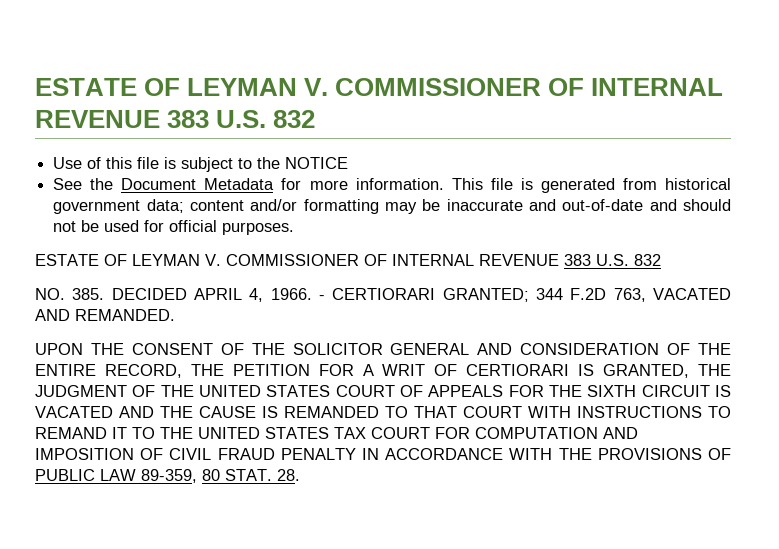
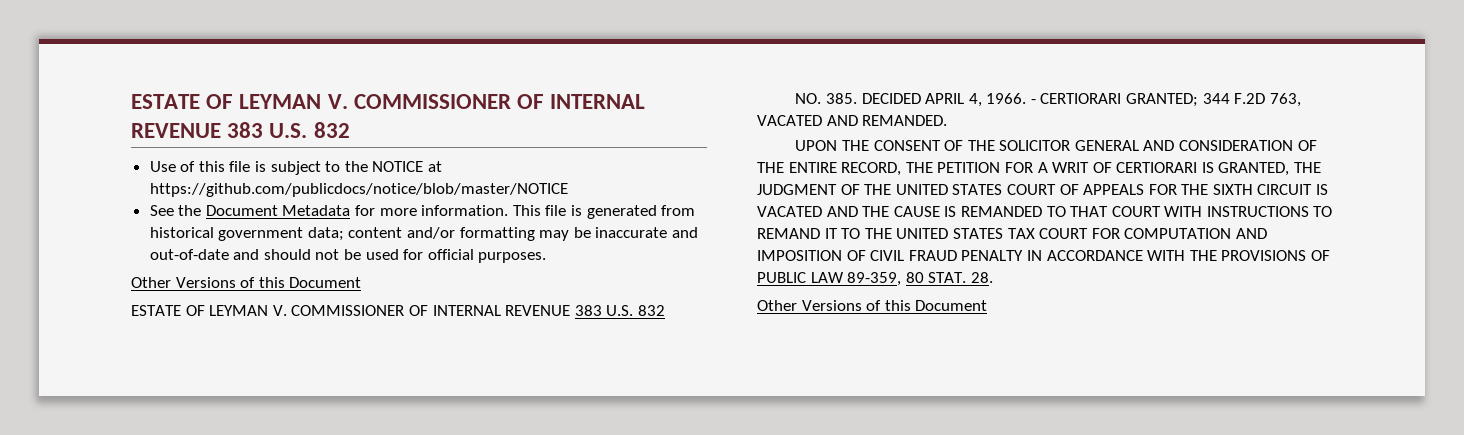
- Use of this file is subject to the NOTICE
+ Use of this file is subject to the NOTICE at https://github.com/publicdocs/notice/blob/master/NOTICE
  This file is generated from historical government data; content and/or formatting may be inaccurate and out-of-date and should not be used for official purposes.
+ Other Versions of this Document
  28.
+ Other Versions of this Document

